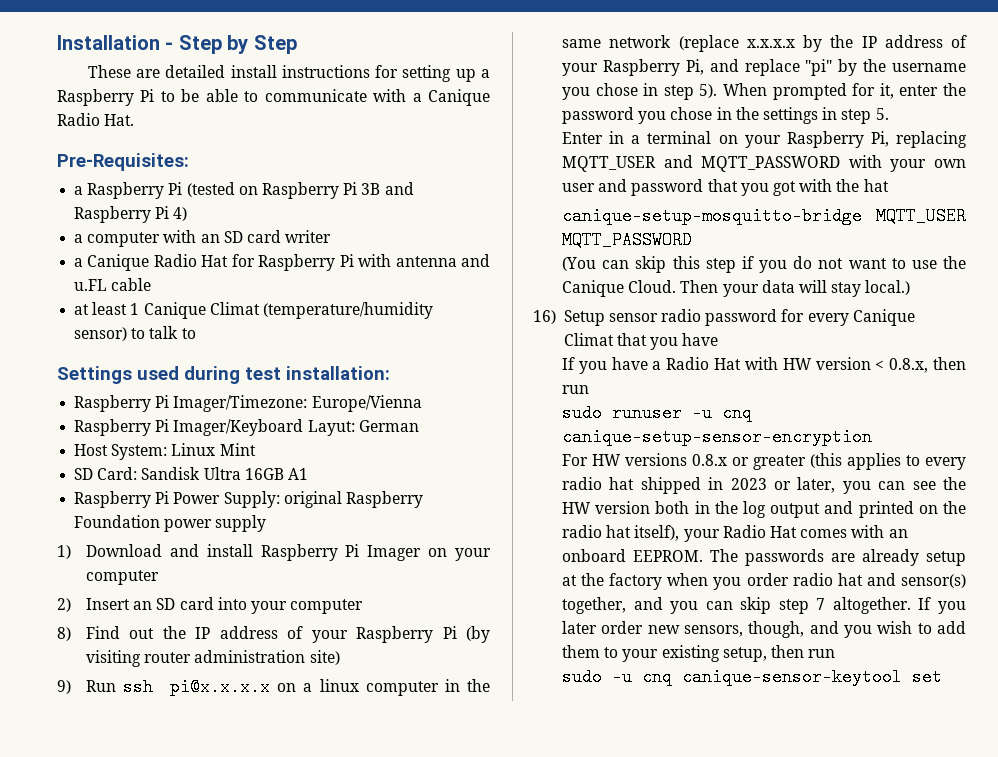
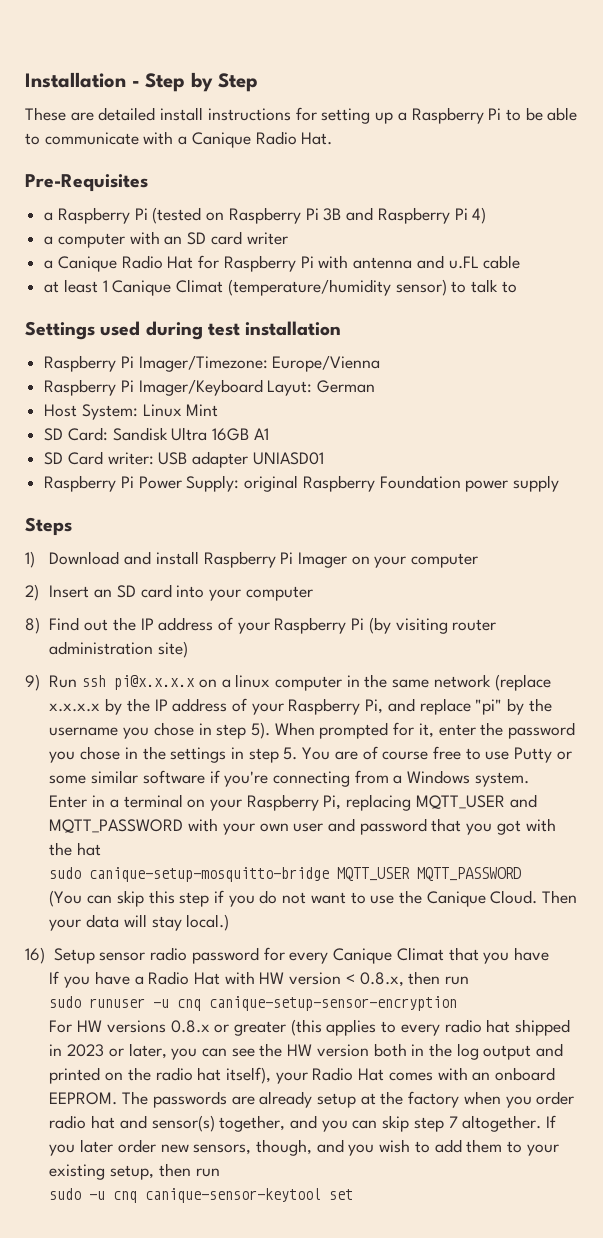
- Pre-Requisites:
+ Pre-Requisites
- Settings used during test installation:
+ Settings used during test installation
+ SD Card writer: USB adapter UNIASD01
+ Steps
- When prompted for it, enter the password you chose in the settings in step 5.
+ When prompted for it, enter the password you chose in the settings in step 5. You are of course free to use Putty or some similar software if you're connecting from a Windows system.
- canique-setup-mosquitto-bridge MQTT_USER MQTT_PASSWORD
+ sudo canique-setup-mosquitto-bridge MQTT_USER MQTT_PASSWORD

